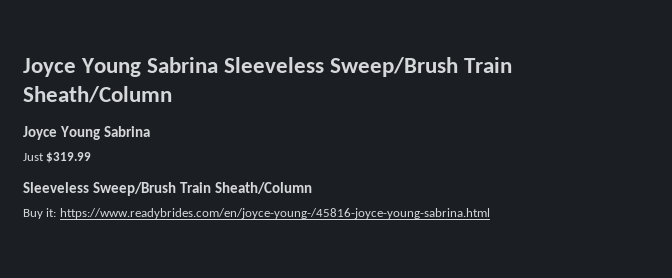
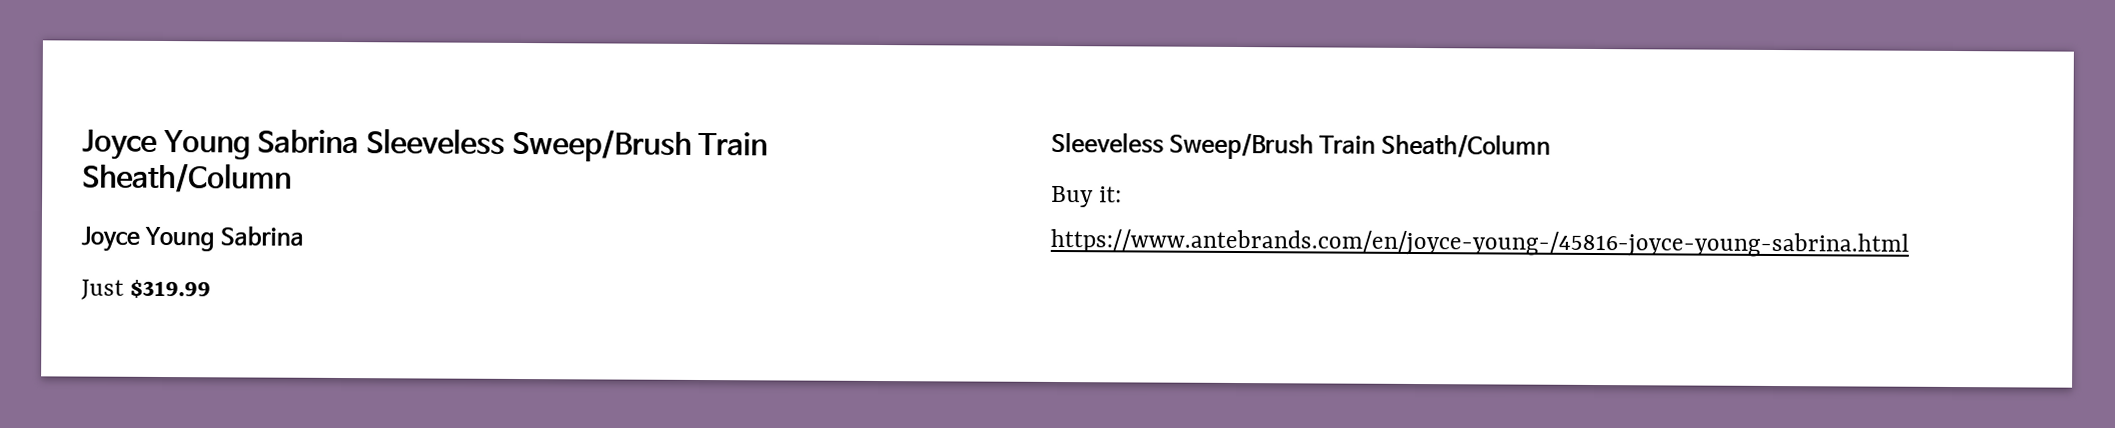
- Buy it: https://www.readybrides.com/en/joyce-young-/45816-joyce-young-sabrina.html
+ Buy it: https://www.antebrands.com/en/joyce-young-/45816-joyce-young-sabrina.html

